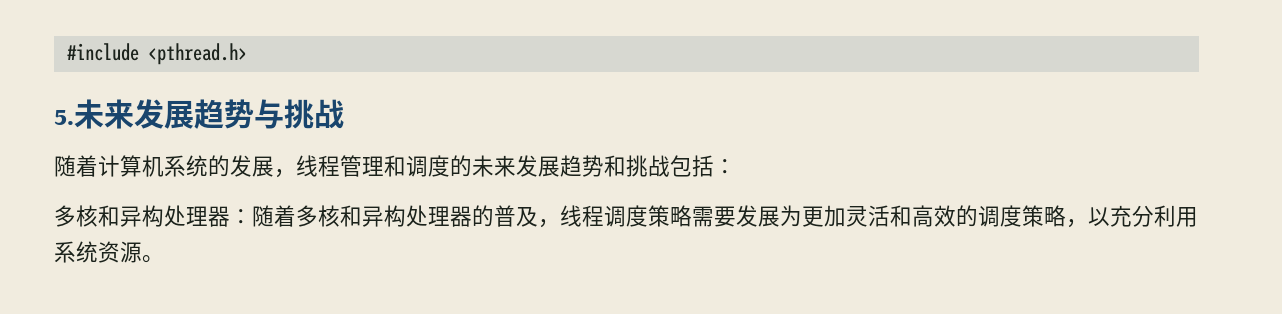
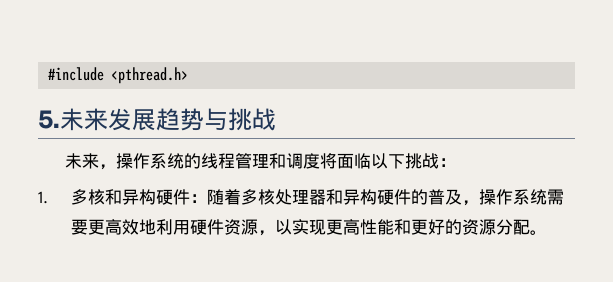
- 随着计算机系统的发展，线程管理和调度的未来发展趋势和挑战包括：
+ 未来，操作系统的线程管理和调度将面临以下挑战：
- 多核和异构处理器：随着多核和异构处理器的普及，线程调度策略需要发展为更加灵活和高效的调度策略，以充分利用系统资源。
+ 1.多核和异构硬件：随着多核处理器和异构硬件的普及，操作系统需要更高效地利用硬件资源，以实现更高性能和更好的资源分配。

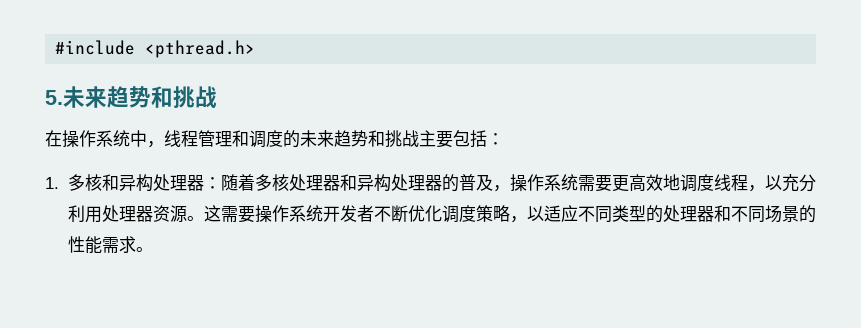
- 5.未来发展趋势与挑战
+ 5.未来趋势和挑战
- 未来，操作系统的线程管理和调度将面临以下挑战：
+ 在操作系统中，线程管理和调度的未来趋势和挑战主要包括：
- 1.多核和异构硬件：随着多核处理器和异构硬件的普及，操作系统需要更高效地利用硬件资源，以实现更高性能和更好的资源分配。
+ 1.多核和异构处理器：随着多核处理器和异构处理器的普及，操作系统需要更高效地调度线程，以充分利用处理器资源。这需要操作系统开发者不断优化调度策略，以适应不同类型的处理器和不同场景的性能需求。

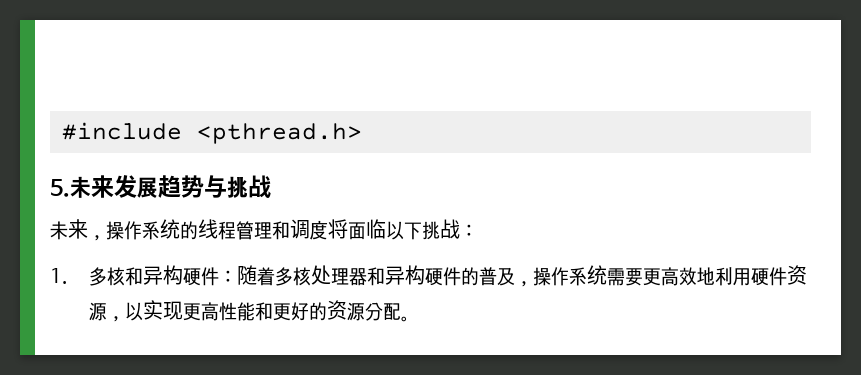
- 5.未来趋势和挑战
+ 5.未来发展趋势与挑战
- 在操作系统中，线程管理和调度的未来趋势和挑战主要包括：
+ 未来，操作系统的线程管理和调度将面临以下挑战：
- 1.多核和异构处理器：随着多核处理器和异构处理器的普及，操作系统需要更高效地调度线程，以充分利用处理器资源。这需要操作系统开发者不断优化调度策略，以适应不同类型的处理器和不同场景的性能需求。
+ 1.多核和异构硬件：随着多核处理器和异构硬件的普及，操作系统需要更高效地利用硬件资源，以实现更高性能和更好的资源分配。

